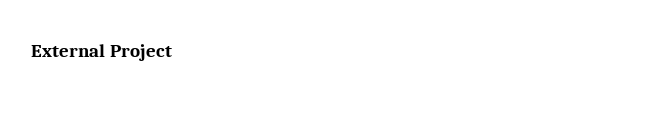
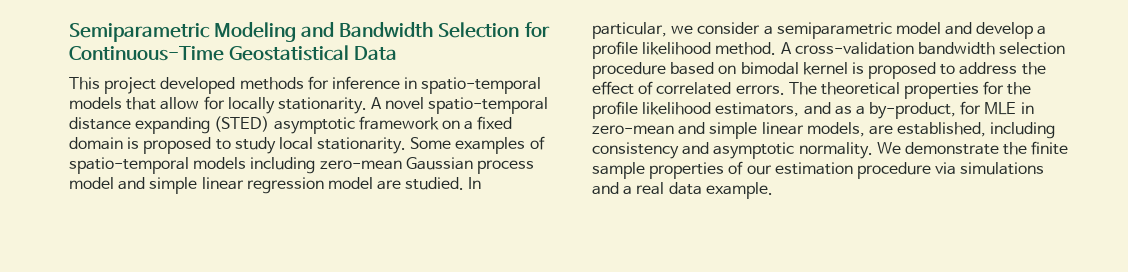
- External Project
+ Semiparametric Modeling and Bandwidth Selection for Continuous-Time Geostatistical Data
+ This project developed methods for inference in spatio-temporal models that allow for locally stationarity. A novel spatio-temporal distance expanding (STED) asymptotic framework on a fixed domain is proposed to study local stationarity. Some examples of spatio-temporal models including zero-mean Gaussian process model and simple linear regression model are studied. In particular, we consider a semiparametric model and develop a profile likelihood method. A cross-validation bandwidth selection procedure based on bimodal kernel is proposed to address the effect of correlated errors. The theoretical properties for the profile likelihood estimators, and as a by-product, for MLE in zero-mean and simple linear models, are established, including consistency and asymptotic normality. We demonstrate the finite sample properties of our estimation procedure via simulations and a real data example.

